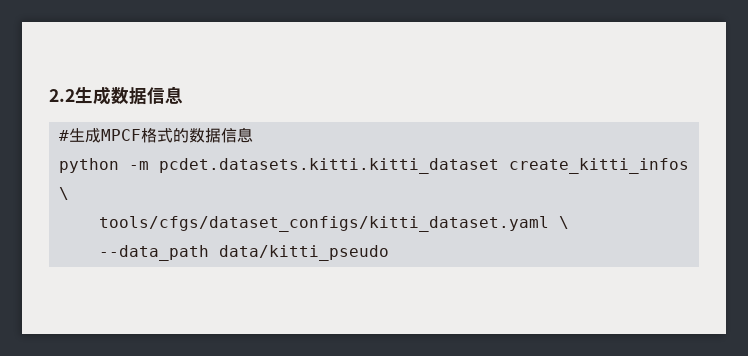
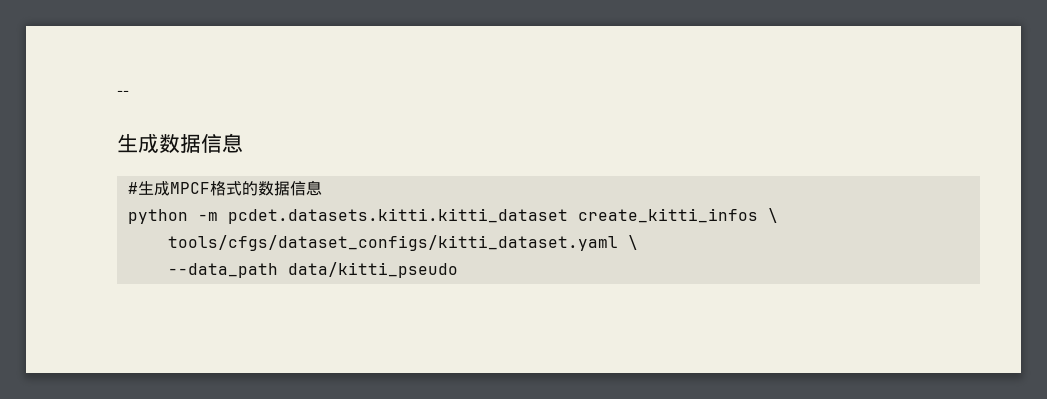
- 2.2生成数据信息
+ --
+ 生成数据信息

